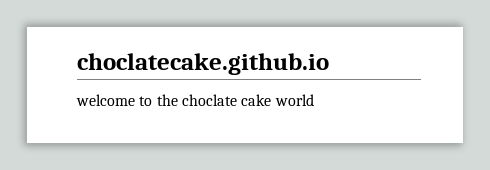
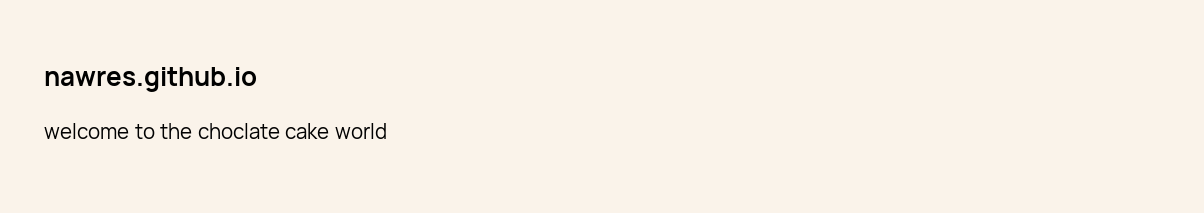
- choclatecake.github.io
+ nawres.github.io

